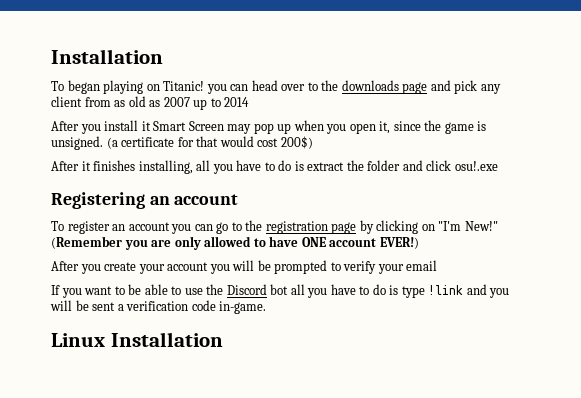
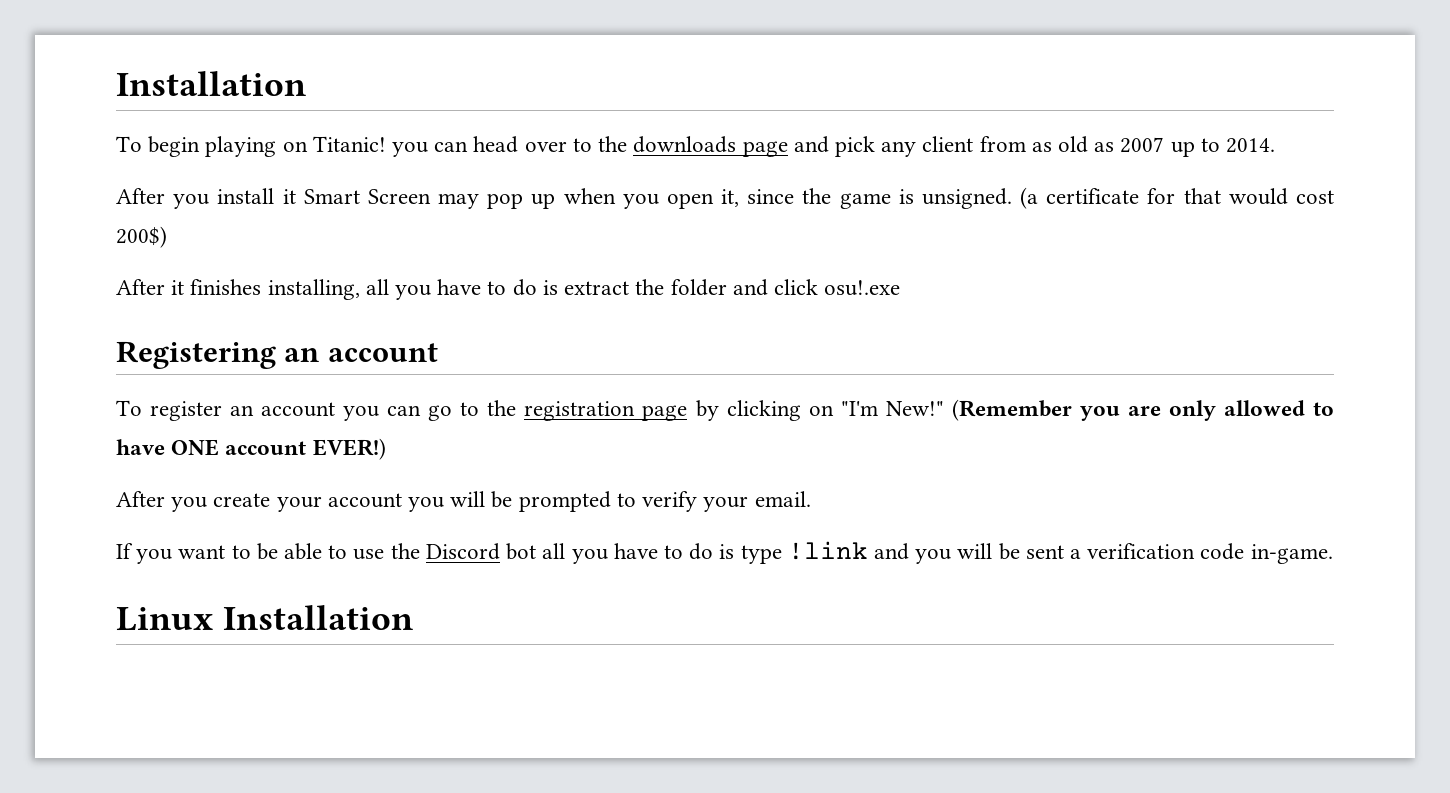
- To began playing on Titanic! you can head over to the downloads page and pick any client from as old as 2007 up to 2014
+ To begin playing on Titanic! you can head over to the downloads page and pick any client from as old as 2007 up to 2014.
- After you create your account you will be prompted to verify your email
+ After you create your account you will be prompted to verify your email.

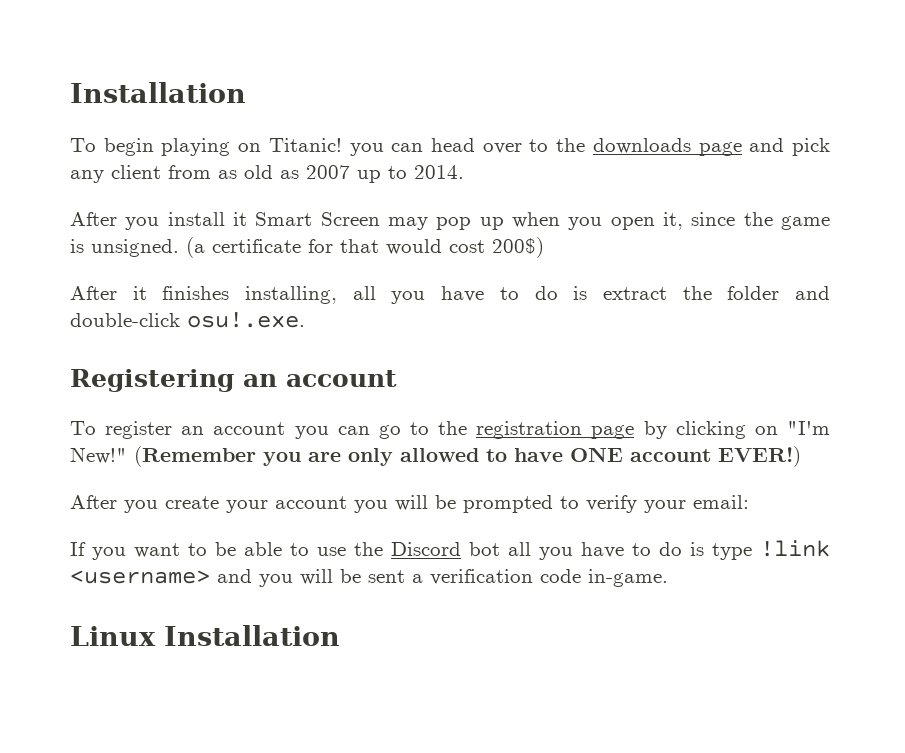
- After it finishes installing, all you have to do is extract the folder and click osu!.exe
+ After it finishes installing, all you have to do is extract the folder and double-click osu!.exe.
- After you create your account you will be prompted to verify your email.
+ After you create your account you will be prompted to verify your email:
- If you want to be able to use the Discord bot all you have to do is type !link and you will be sent a verification code in-game.
+ If you want to be able to use the Discord bot all you have to do is type !link <username> and you will be sent a verification code in-game.

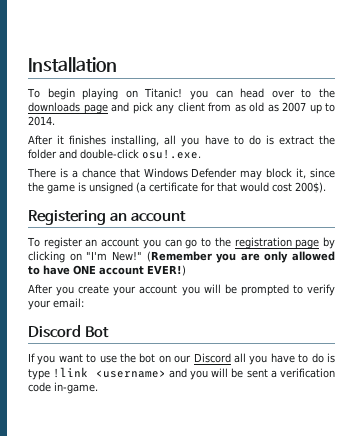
- After you install it Smart Screen may pop up when you open it, since the game is unsigned. (a certificate for that would cost 200$)
+ There is a chance that Windows Defender may block it, since the game is unsigned (a certificate for that would cost 200$).
+ Discord Bot
- If you want to be able to use the Discord bot all you have to do is type !link <username> and you will be sent a verification code in-game.
+ If you want to use the bot on our Discord all you have to do is type !link <username> and you will be sent a verification code in-game.
- Linux Installation

